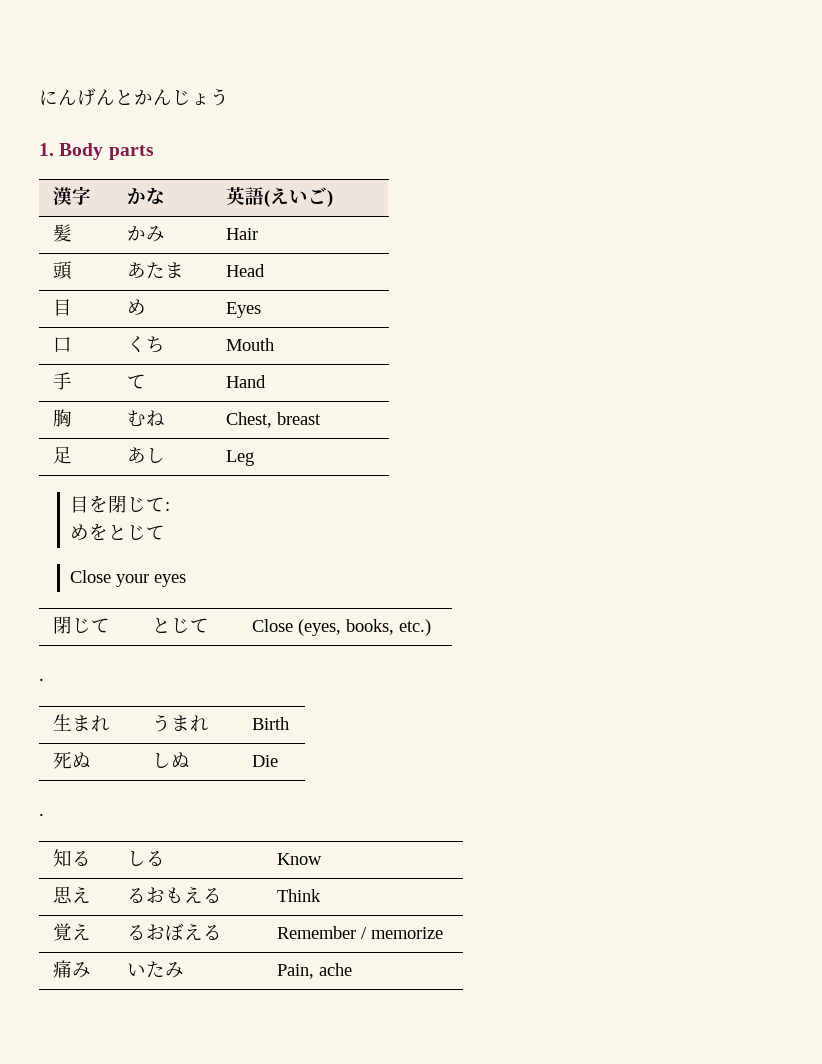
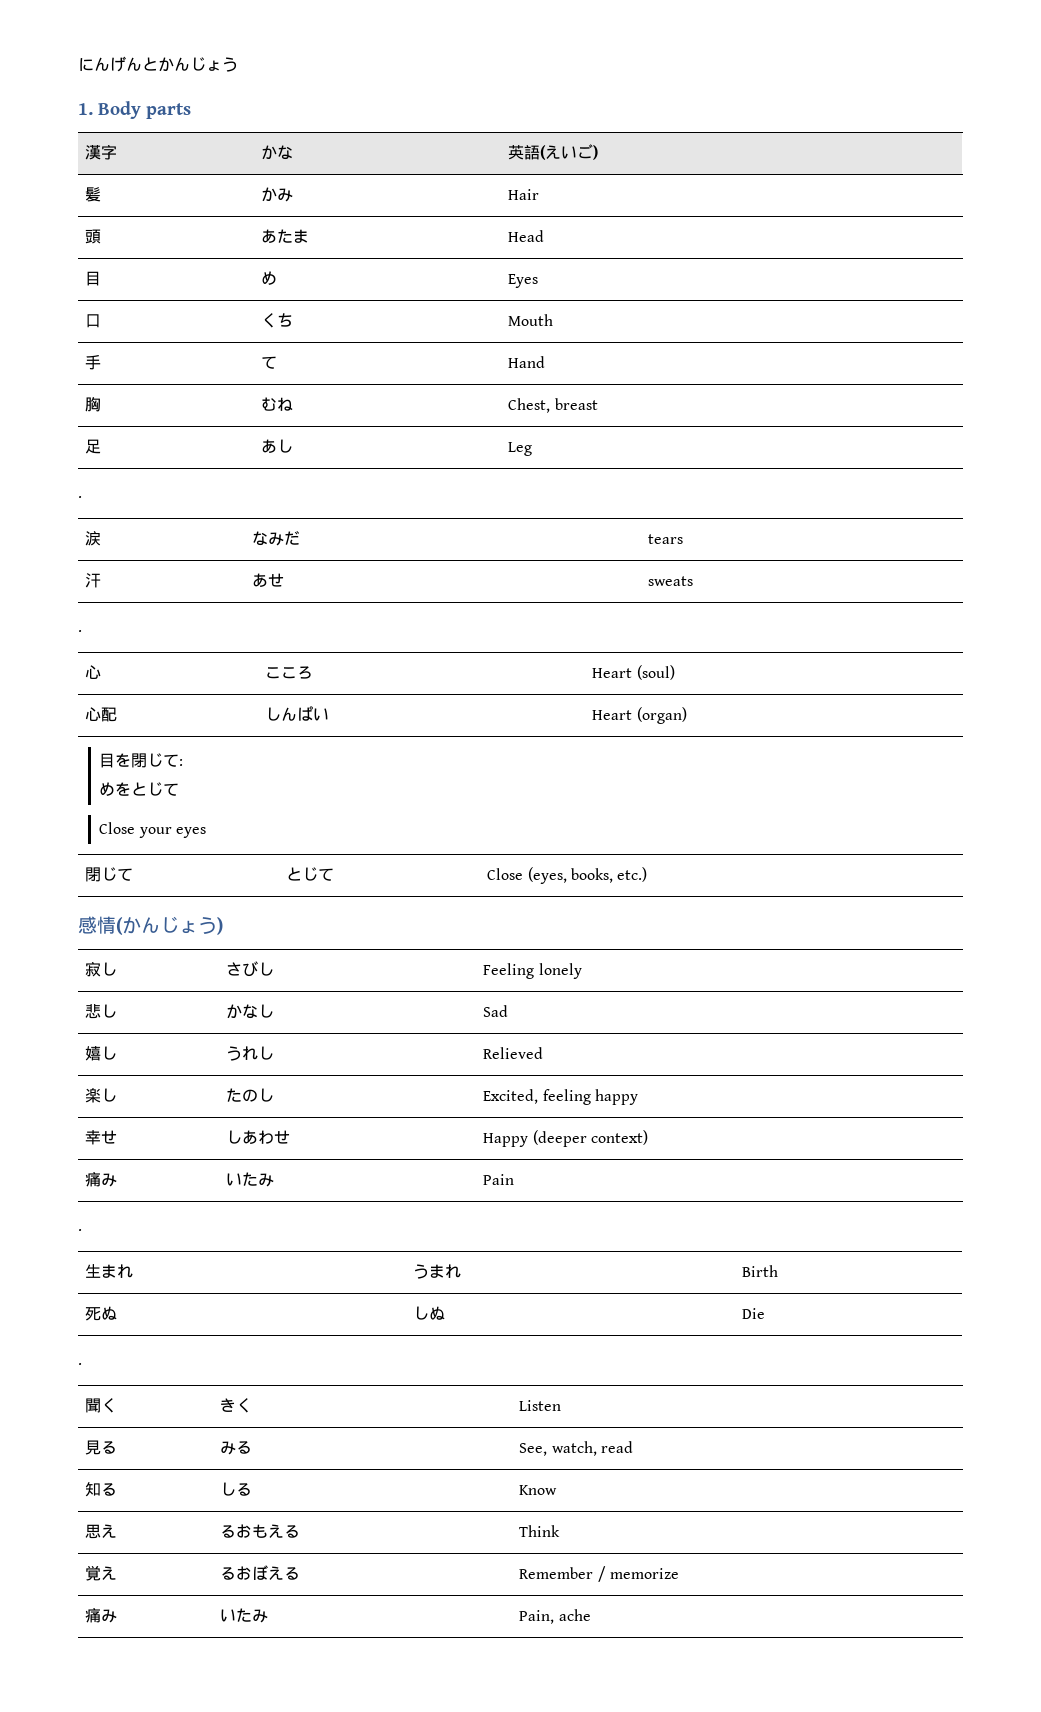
  足 | あし | Leg
+ .
+ 涙 | なみだ | tears
+ 汗 | あせ | sweats
+ .
+ 心 | こころ | Heart (soul)
+ 心配 | しんぱい | Heart (organ)
+ 感情(かんじょう)
+ 寂し | さびし | Feeling lonely
+ 悲し | かなし | Sad
+ 嬉し | うれし | Relieved
+ 楽し | たのし | Excited, feeling happy
+ 幸せ | しあわせ | Happy (deeper context)
+ 痛み | いたみ | Pain
+ 聞く | きく | Listen
+ 見る | みる | See, watch, read

